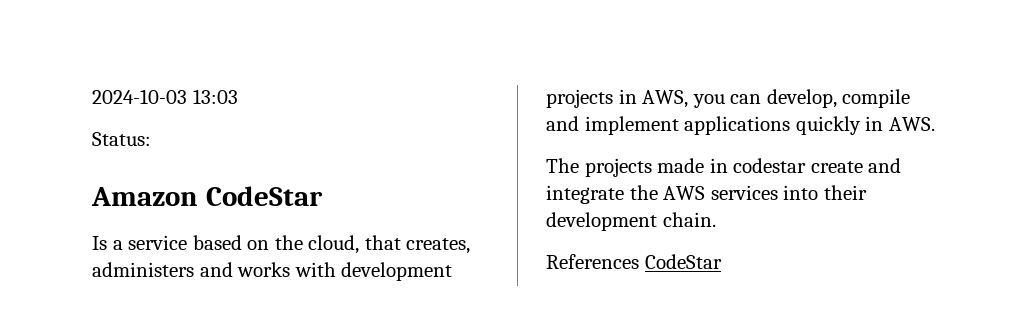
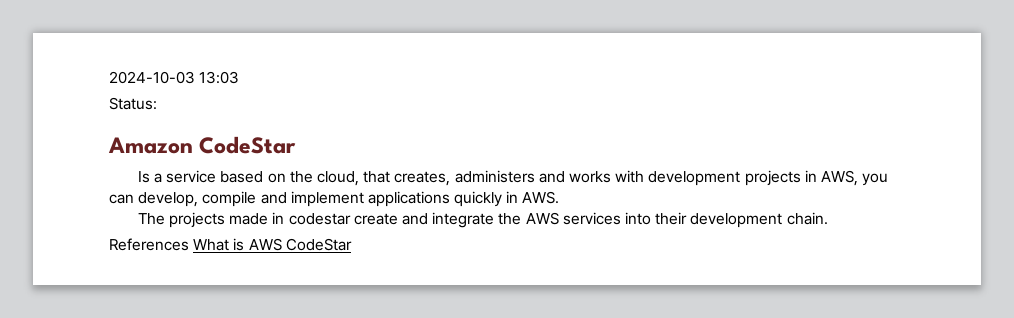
- References CodeStar
+ References What is AWS CodeStar

